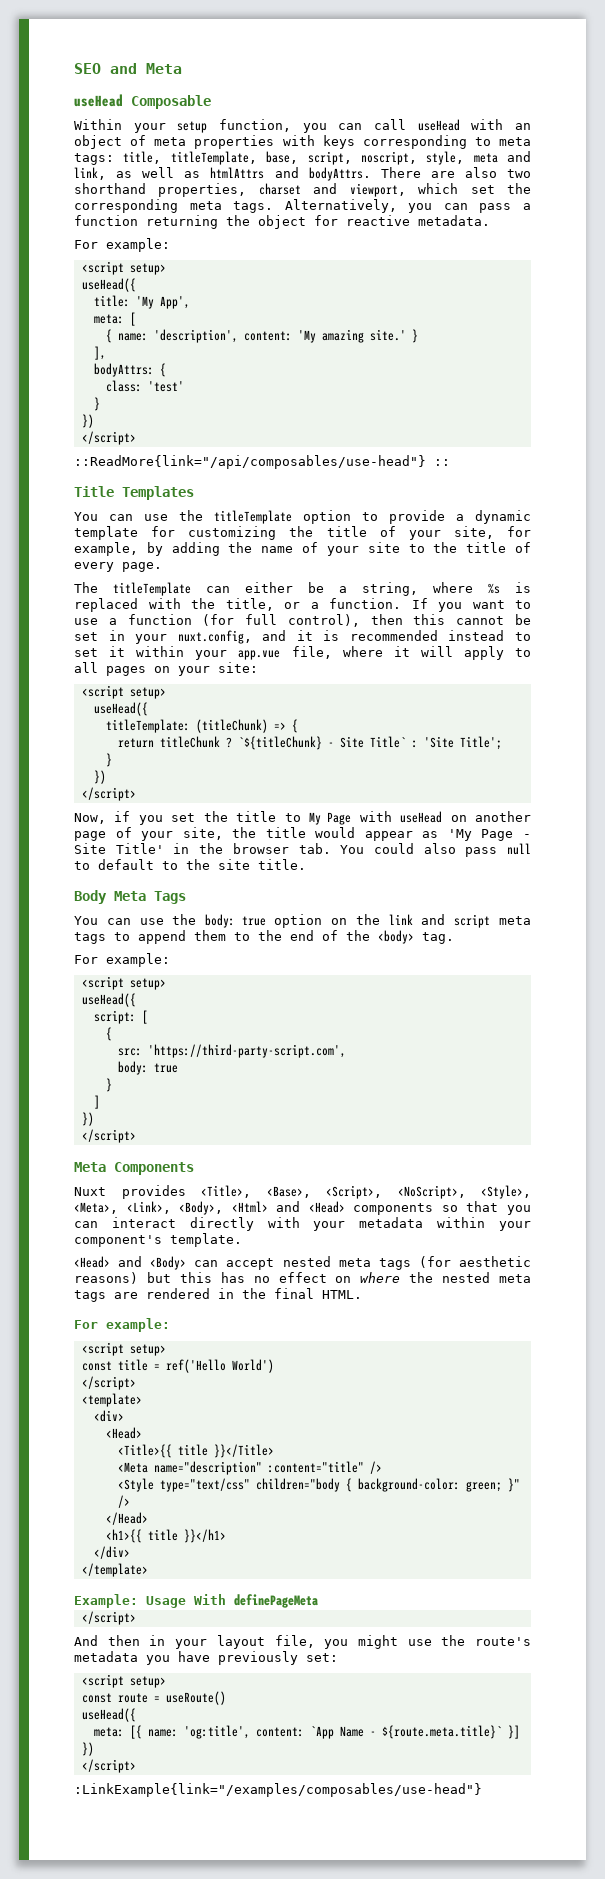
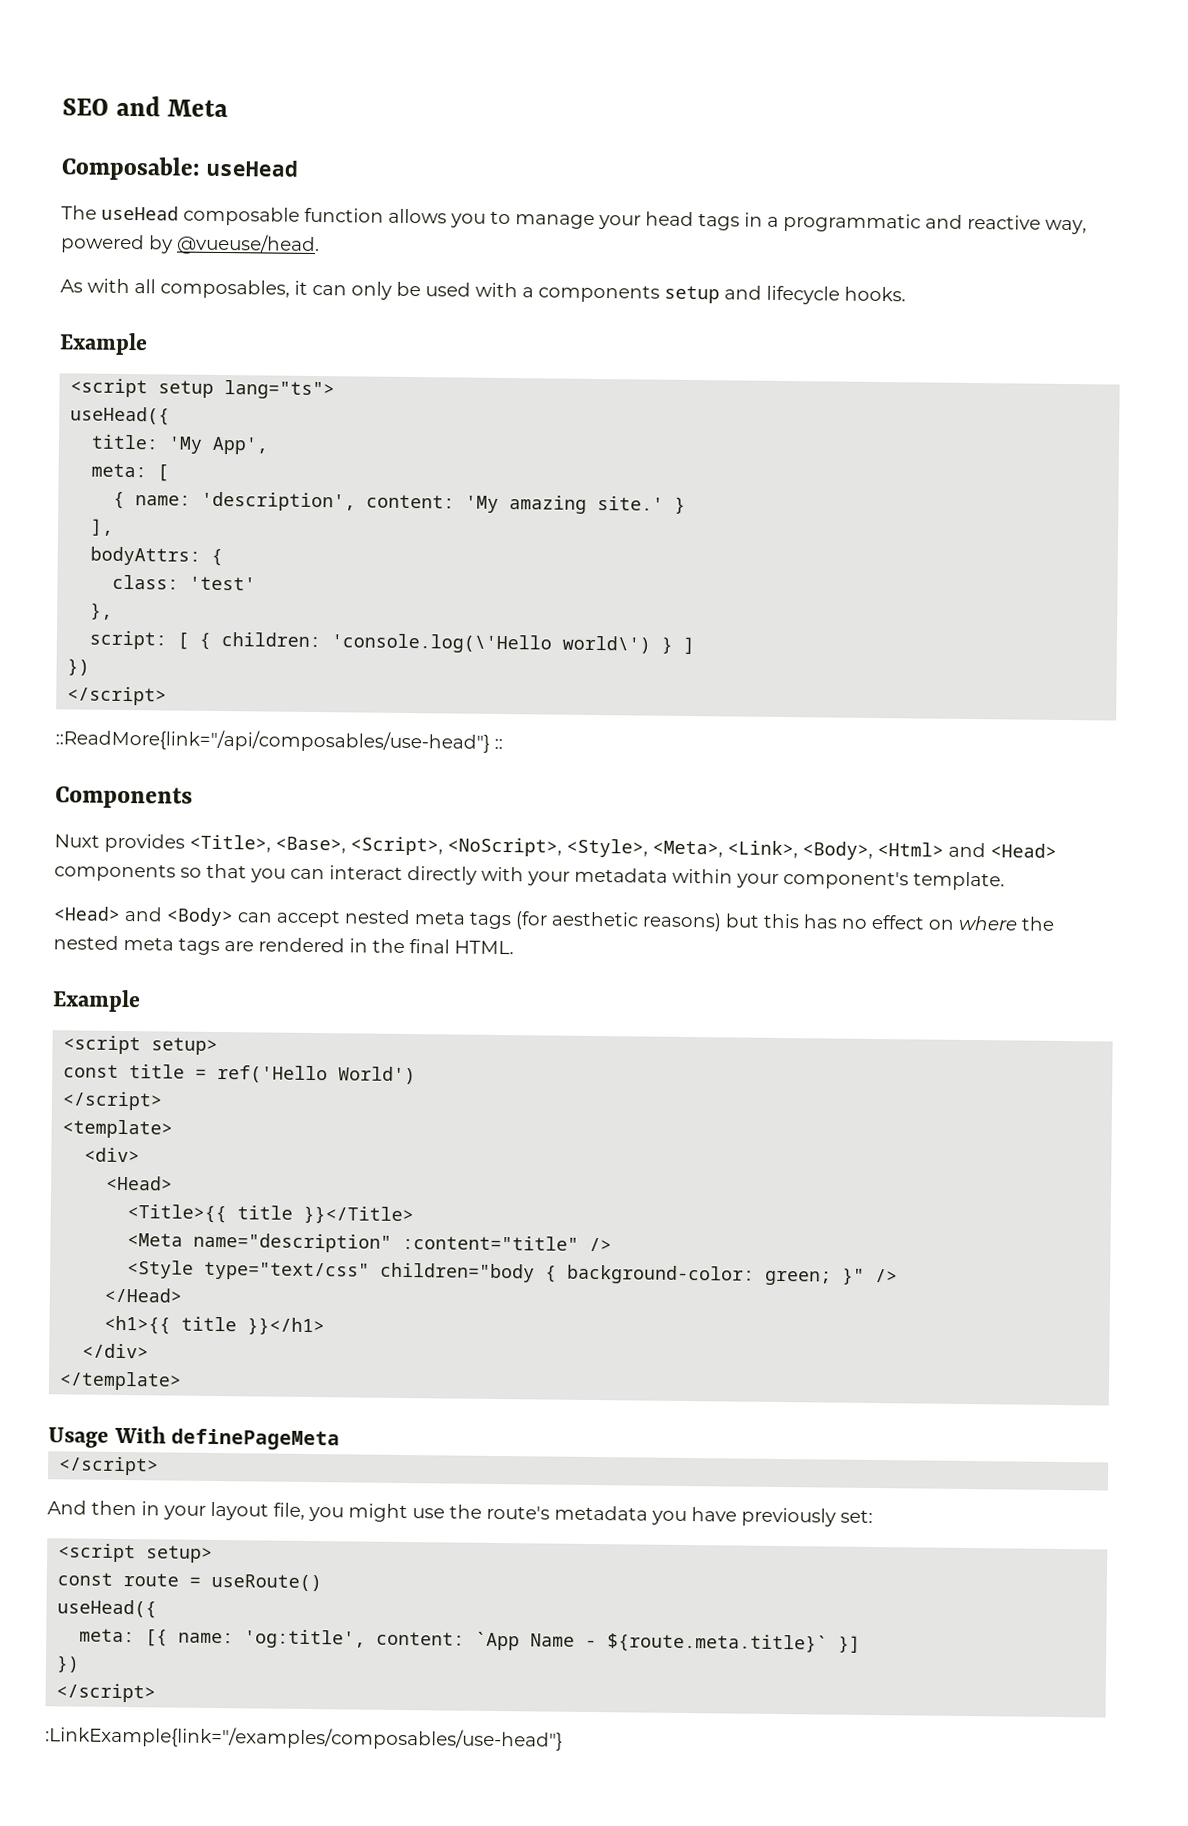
- useHead Composable
- Within your setup function, you can call useHead with an object of meta properties with keys corresponding to meta tags: title, titleTemplate, base, script, noscript, style, meta and link, as well as htmlAttrs and bodyAttrs. There are also two shorthand properties, charset and viewport, which set the corresponding meta tags. Alternatively, you can pass a function returning the object for reactive metadata.
- For example:
- <script setup>
+ Composable: useHead
+ The useHead composable function allows you to manage your head tags in a programmatic and reactive way, powered by @vueuse/head.
+ As with all composables, it can only be used with a components setup and lifecycle hooks.
+ Example
+ <script setup lang="ts">
  class: 'test'
- }
+ },
+ script: [ { children: 'console.log(\'Hello world\') } ]
- Title Templates
- You can use the titleTemplate option to provide a dynamic template for customizing the title of your site, for example, by adding the name of your site to the title of every page.
- The titleTemplate can either be a string, where %s is replaced with the title, or a function. If you want to use a function (for full control), then this cannot be set in your nuxt.config, and it is recommended instead to set it within your app.vue file, where it will apply to all pages on your site:
- <script setup>
- useHead({
- titleTemplate: (titleChunk) => {
- return titleChunk ? `${titleChunk} - Site Title` : 'Site Title';
- }
- })
- </script>
- Now, if you set the title to My Page with useHead on another page of your site, the title would appear as 'My Page - Site Title' in the browser tab. You could also pass null to default to the site title.
- Body Meta Tags
- You can use the body: true option on the link and script meta tags to append them to the end of the <body> tag.
- For example:
- <script setup>
- useHead({
- script: [
- {
- src: 'https://third-party-script.com',
- body: true
- }
- ]
- })
- </script>
- Meta Components
+ Components
  <Head> and <Body> can accept nested meta tags (for aesthetic reasons) but this has no effect on where the nested meta tags are rendered in the final HTML.
- For example:
+ Example
- Example: Usage With definePageMeta
+ Usage With definePageMeta

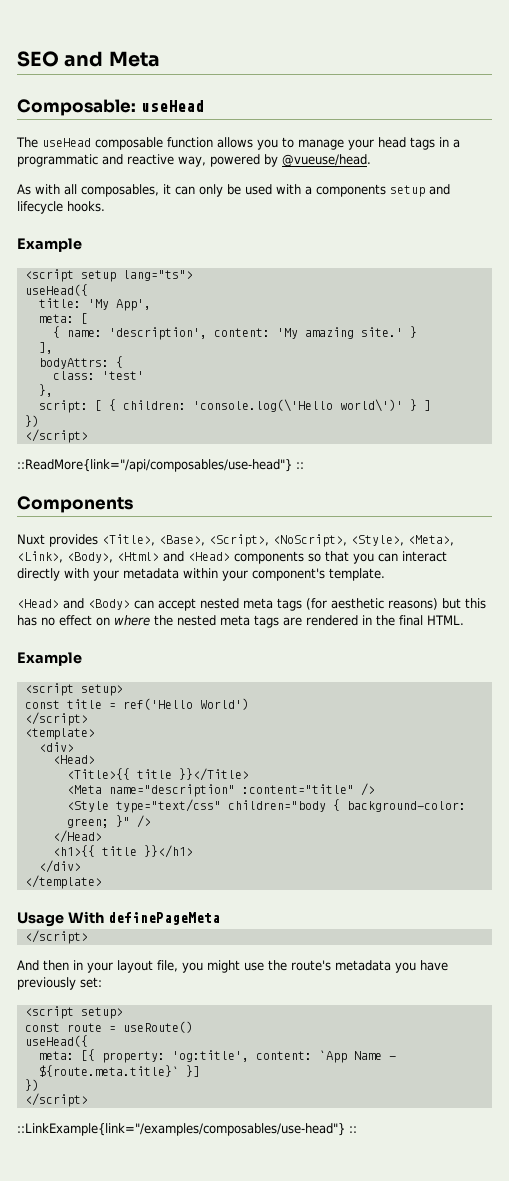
- script: [ { children: 'console.log(\'Hello world\') } ]
+ script: [ { children: 'console.log(\'Hello world\')' } ]
- meta: [{ name: 'og:title', content: `App Name - ${route.meta.title}` }]
+ meta: [{ property: 'og:title', content: `App Name - ${route.meta.title}` }]
- :LinkExample{link="/examples/composables/use-head"}
+ ::LinkExample{link="/examples/composables/use-head"} ::

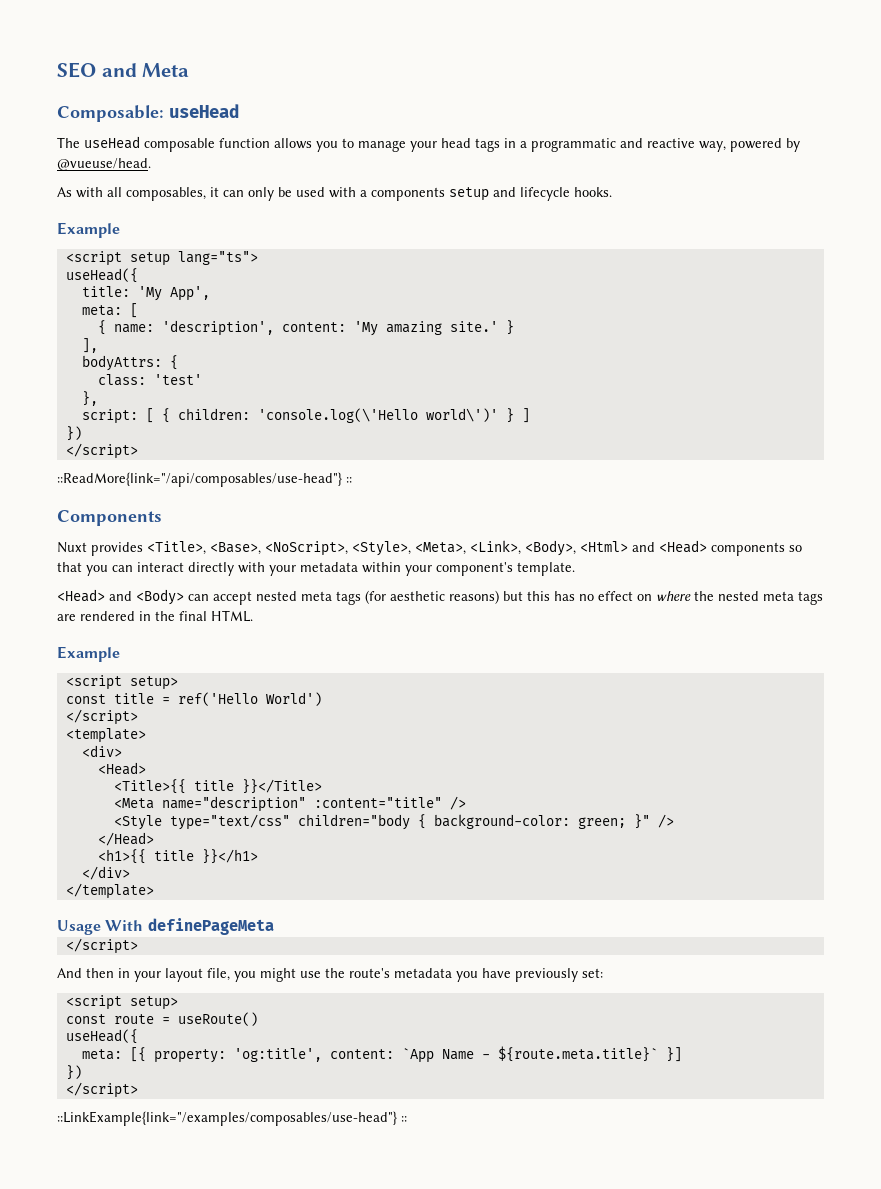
- Nuxt provides <Title>, <Base>, <Script>, <NoScript>, <Style>, <Meta>, <Link>, <Body>, <Html> and <Head> components so that you can interact directly with your metadata within your component's template.
+ Nuxt provides <Title>, <Base>, <NoScript>, <Style>, <Meta>, <Link>, <Body>, <Html> and <Head> components so that you can interact directly with your metadata within your component's template.

